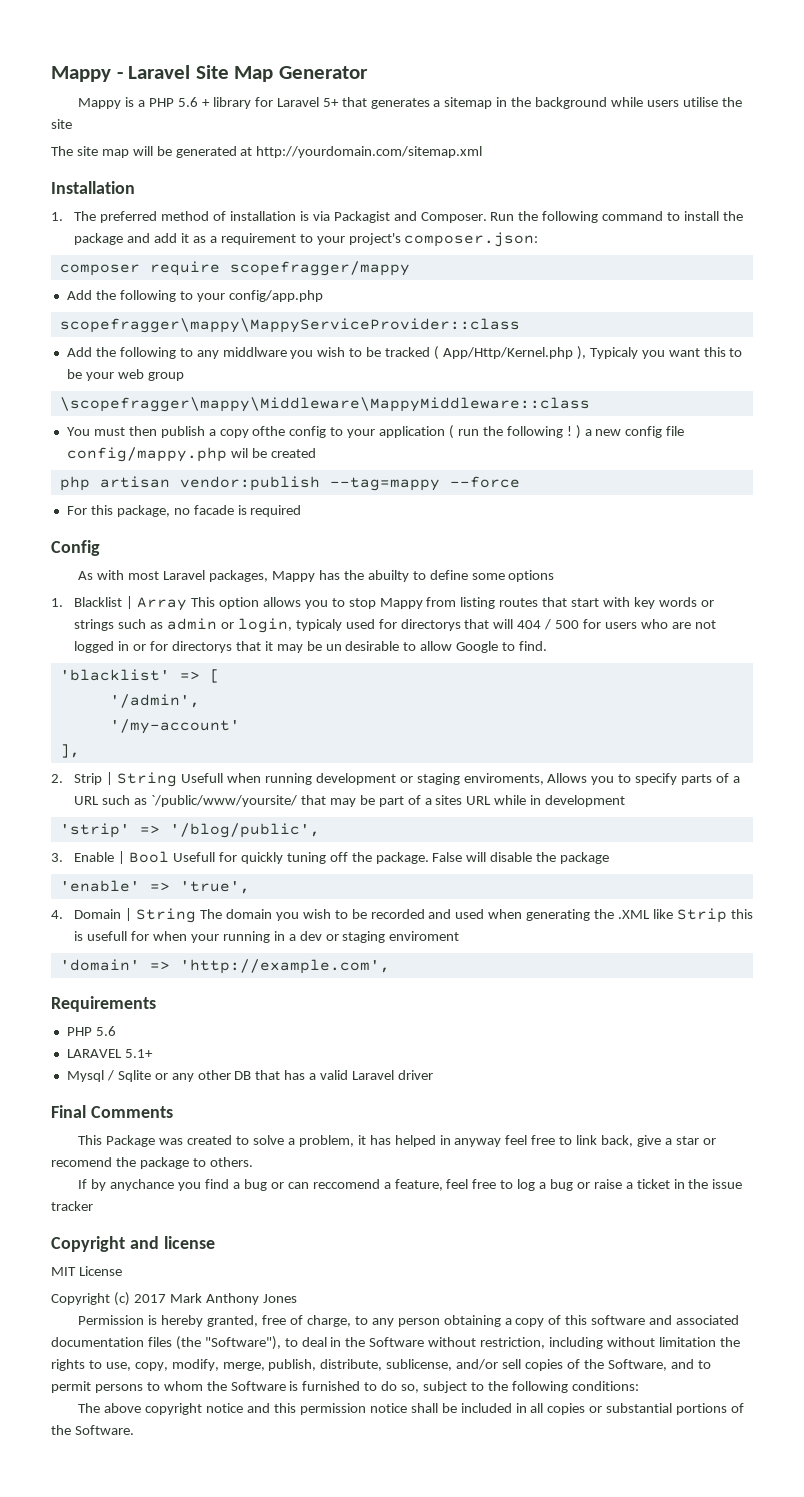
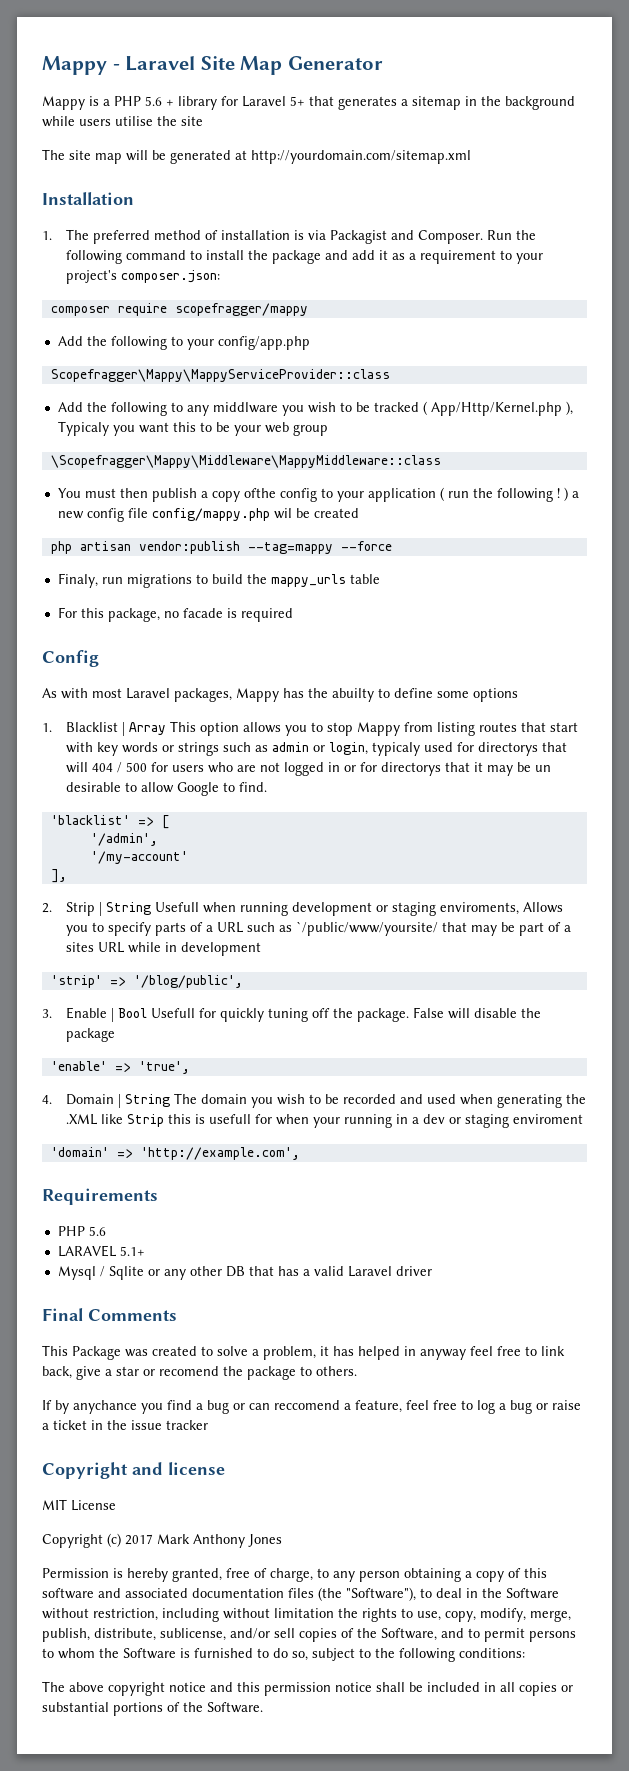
- scopefragger\mappy\MappyServiceProvider::class
+ Scopefragger\Mappy\MappyServiceProvider::class
- \scopefragger\mappy\Middleware\MappyMiddleware::class
+ \Scopefragger\Mappy\Middleware\MappyMiddleware::class
+ Finaly, run migrations to build the mappy_urls table

